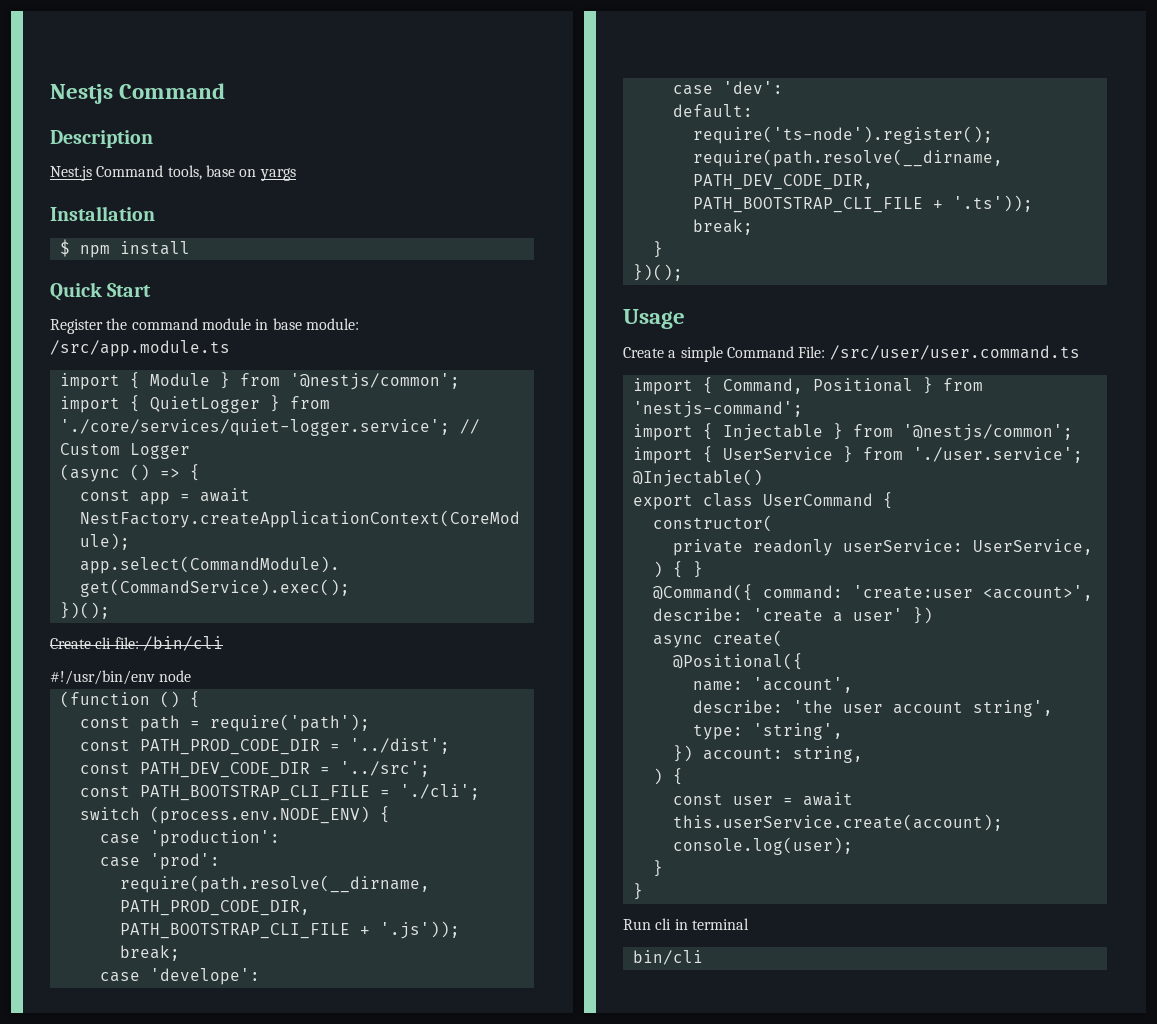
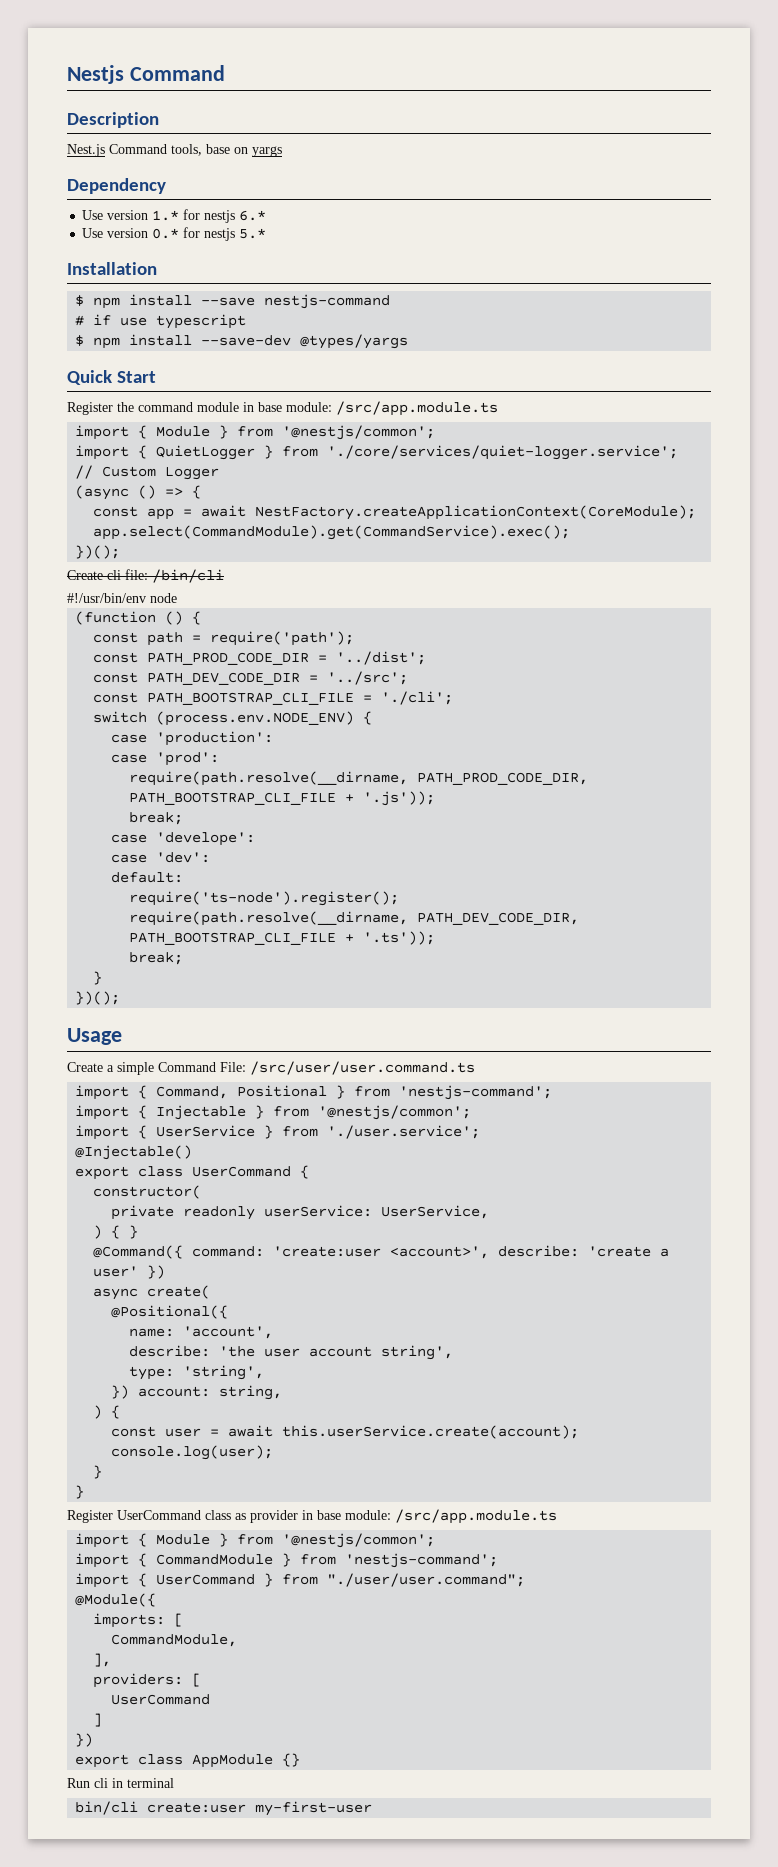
+ Dependency
+ Use version 1.* for nestjs 6.*
+ Use version 0.* for nestjs 5.*
  Installation
- $ npm install
+ $ npm install --save nestjs-command
+ # if use typescript
+ $ npm install --save-dev @types/yargs
+ Register UserCommand class as provider in base module: /src/app.module.ts
+ import { Module } from '@nestjs/common';
+ import { CommandModule } from 'nestjs-command';
+ import { UserCommand } from "./user/user.command";
+ @Module({
+ imports: [
+ CommandModule,
+ ],
+ providers: [
+ UserCommand
+ ]
+ })
+ export class AppModule {}
- bin/cli
+ bin/cli create:user my-first-user

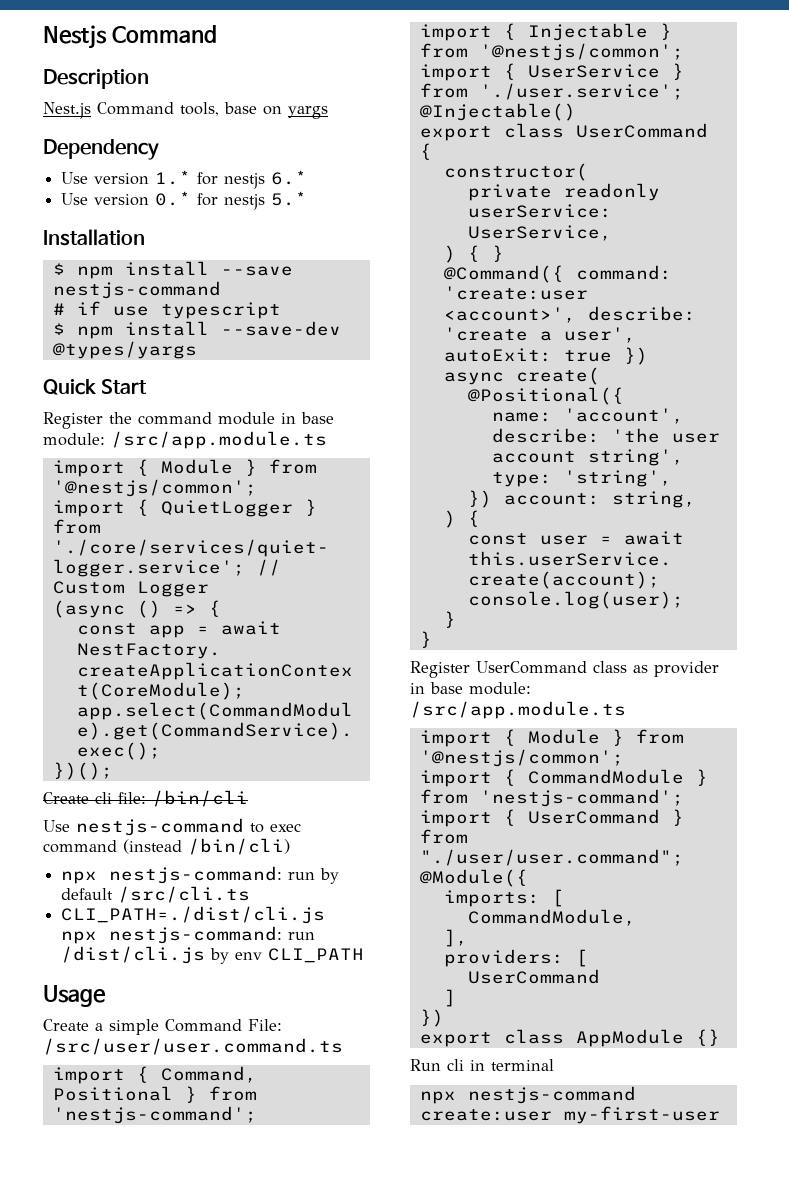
- #!/usr/bin/env node
- (function () {
- const path = require('path');
- const PATH_PROD_CODE_DIR = '../dist';
- const PATH_DEV_CODE_DIR = '../src';
- const PATH_BOOTSTRAP_CLI_FILE = './cli';
- switch (process.env.NODE_ENV) {
- case 'production':
- case 'prod':
- require(path.resolve(__dirname, PATH_PROD_CODE_DIR, PATH_BOOTSTRAP_CLI_FILE + '.js'));
- break;
- case 'develope':
- case 'dev':
- default:
- require('ts-node').register();
- require(path.resolve(__dirname, PATH_DEV_CODE_DIR, PATH_BOOTSTRAP_CLI_FILE + '.ts'));
- break;
- }
- })();
+ Use nestjs-command to exec command (instead /bin/cli)
+ npx nestjs-command: run by default /src/cli.ts
+ CLI_PATH=./dist/cli.js npx nestjs-command: run /dist/cli.js by env CLI_PATH
- @Command({ command: 'create:user <account>', describe: 'create a user' })
+ @Command({ command: 'create:user <account>', describe: 'create a user', autoExit: true })
- bin/cli create:user my-first-user
+ npx nestjs-command create:user my-first-user

